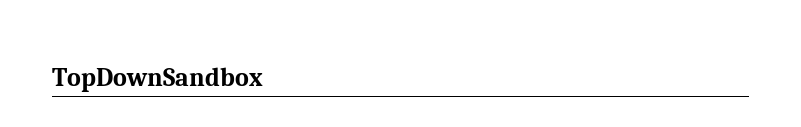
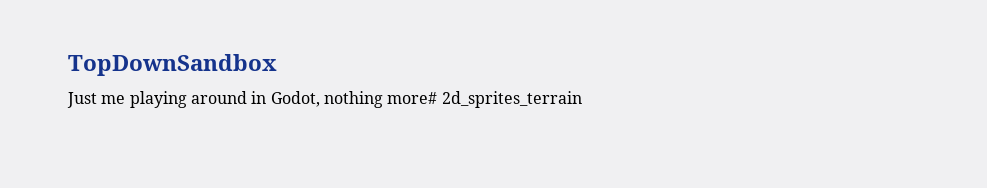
+ Just me playing around in Godot, nothing more# 2d_sprites_terrain

